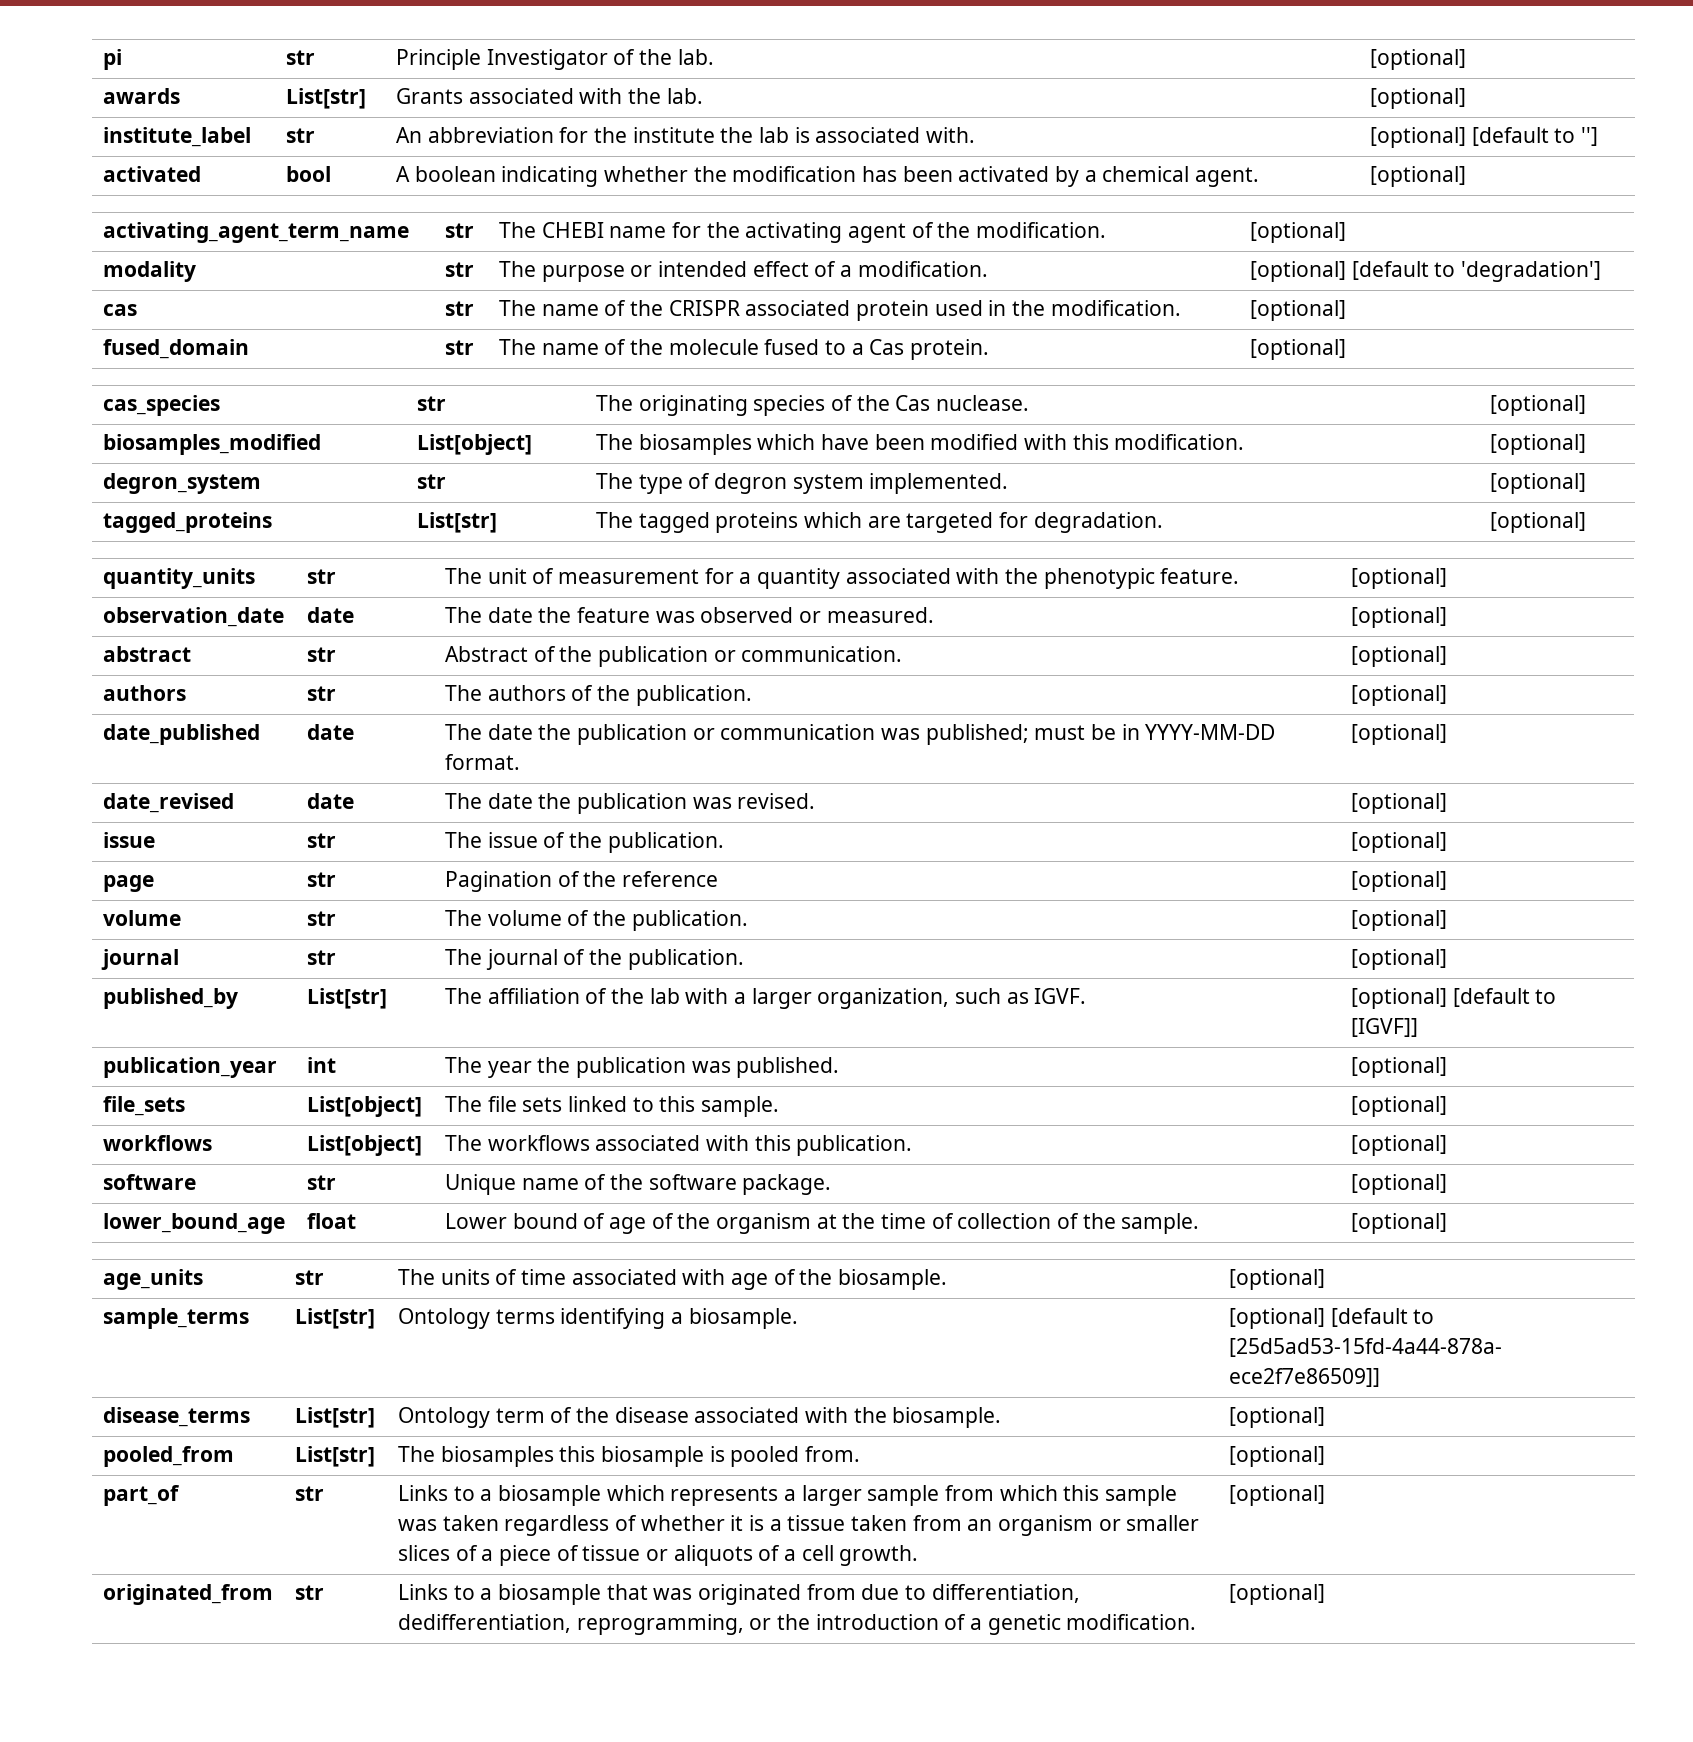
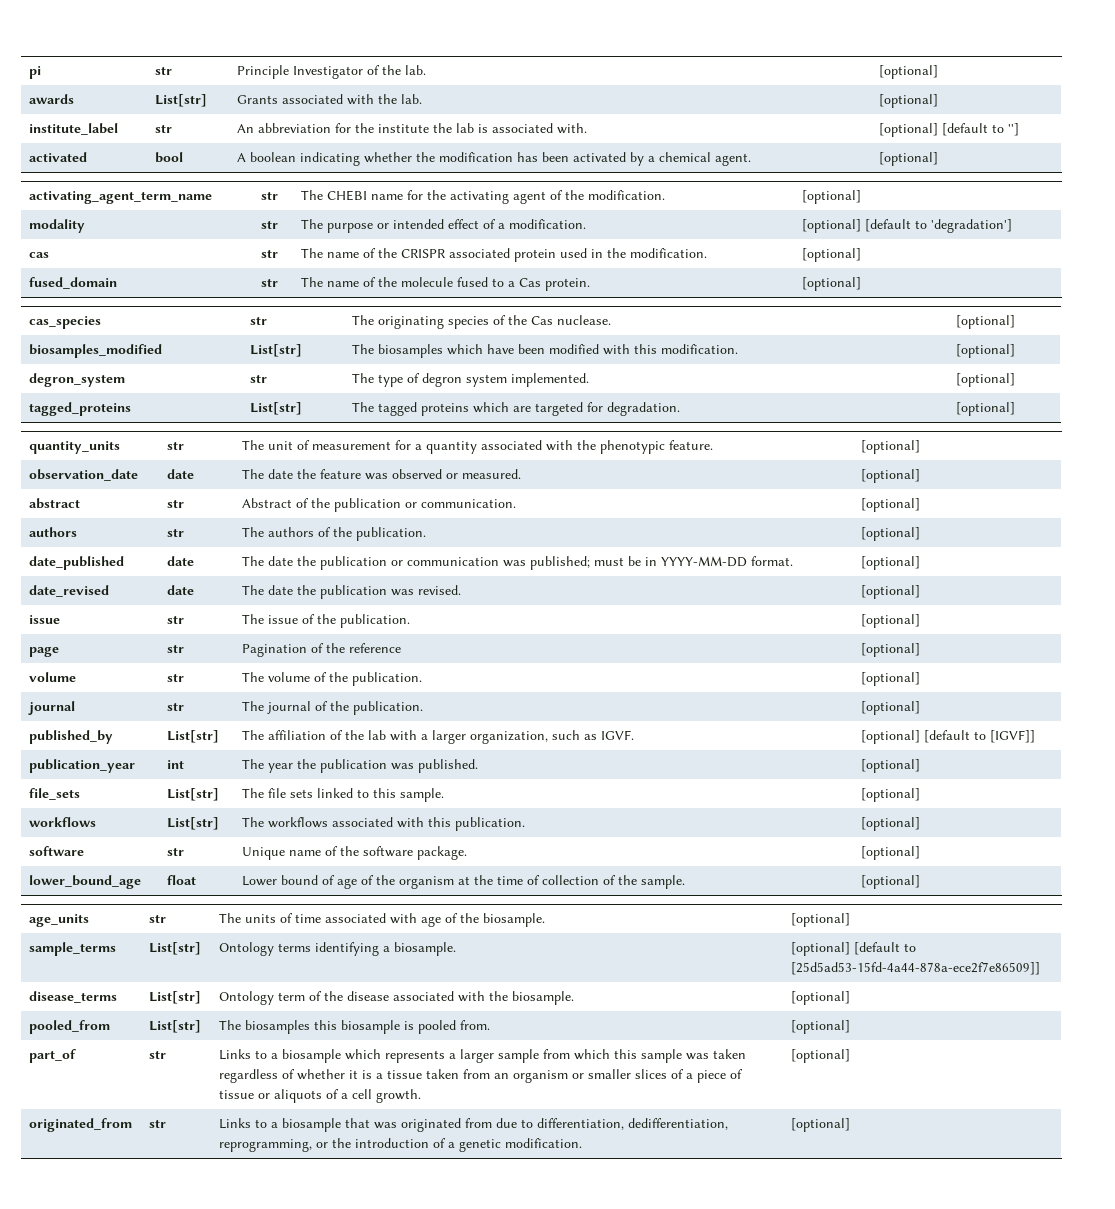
- biosamples_modified | List[object] | The biosamples which have been modified with this modification. | [optional]
+ biosamples_modified | List[str] | The biosamples which have been modified with this modification. | [optional]
- file_sets | List[object] | The file sets linked to this sample. | [optional]
+ file_sets | List[str] | The file sets linked to this sample. | [optional]
- workflows | List[object] | The workflows associated with this publication. | [optional]
+ workflows | List[str] | The workflows associated with this publication. | [optional]

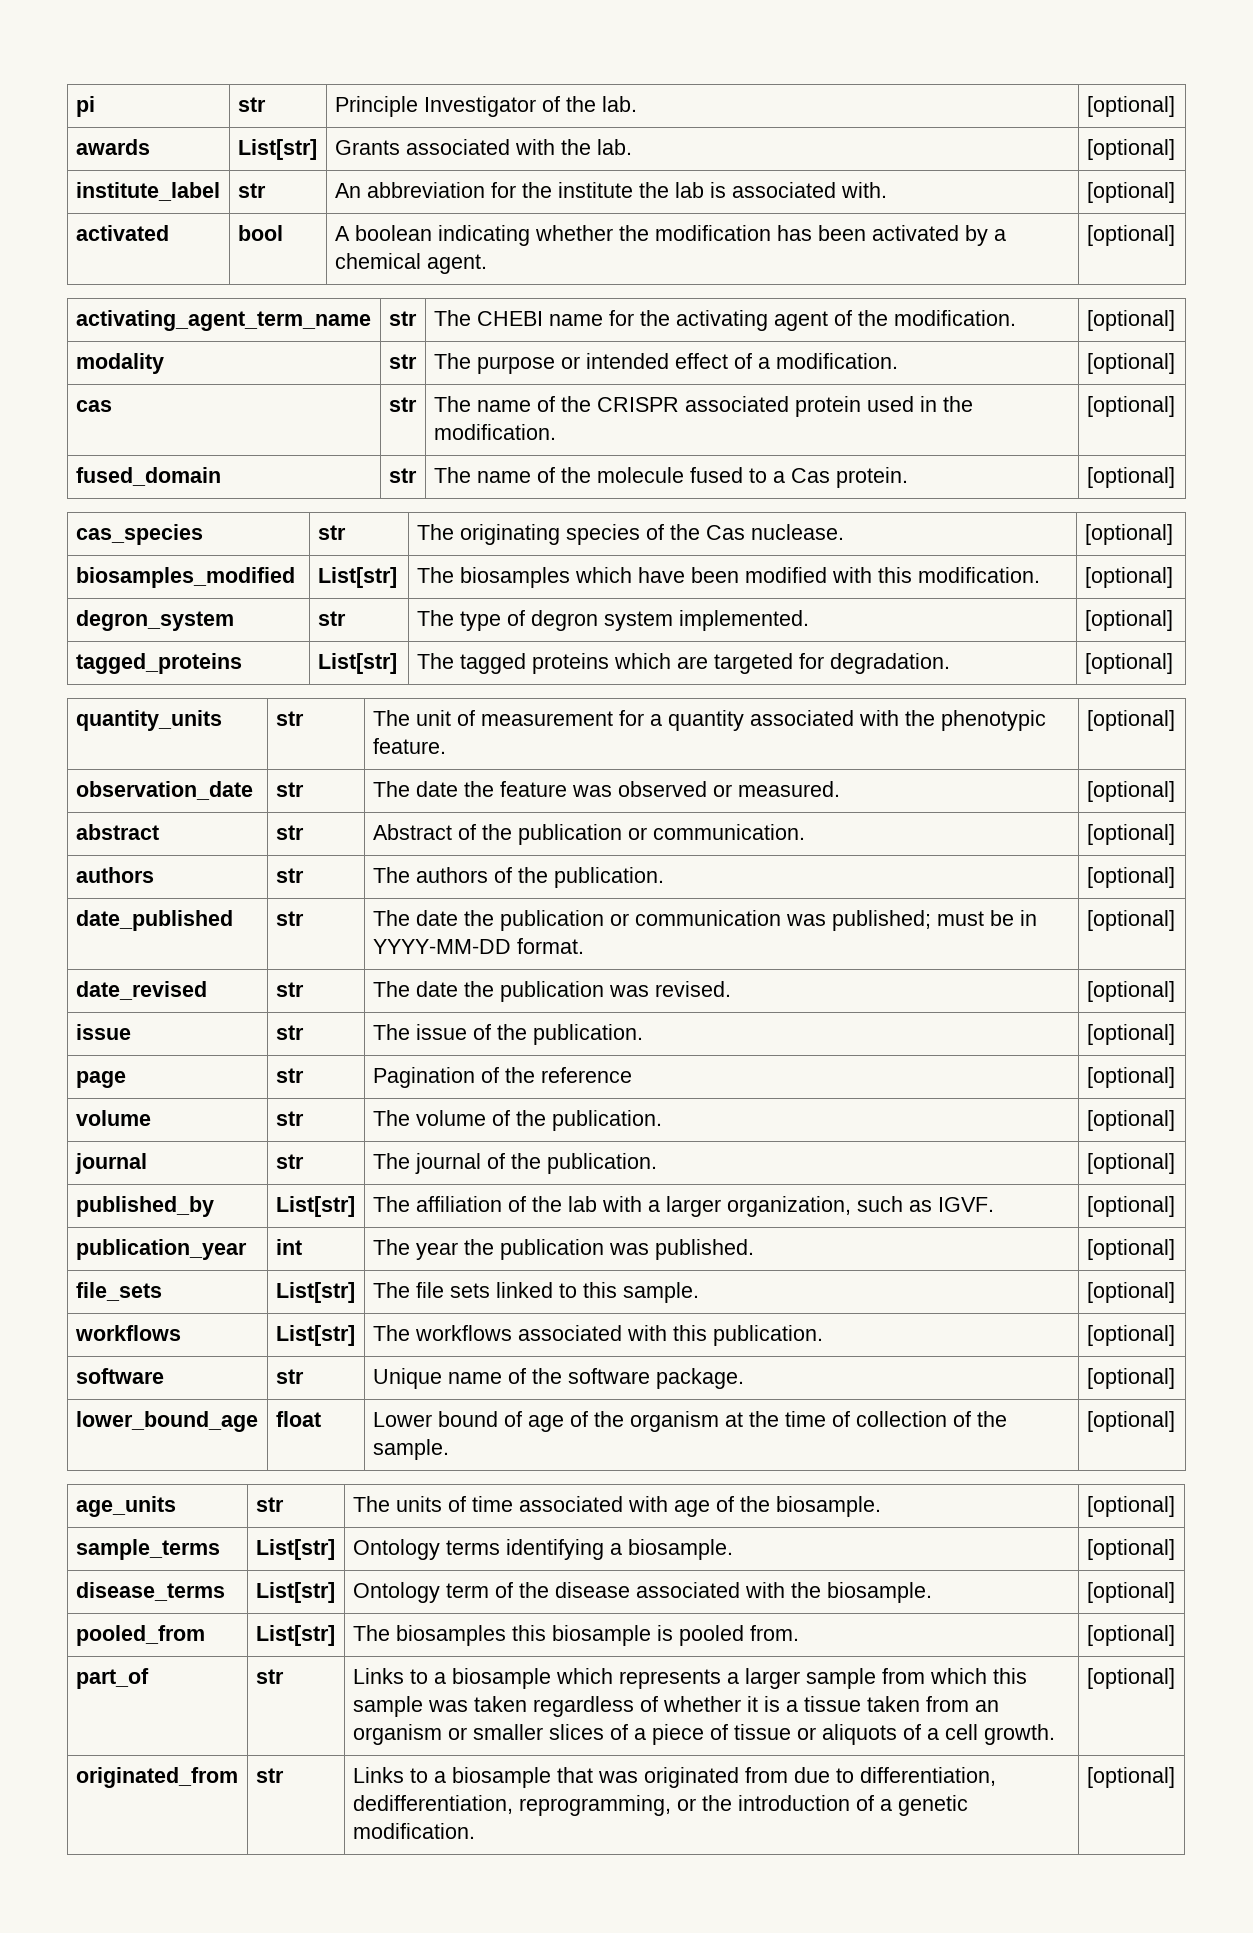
- institute_label | str | An abbreviation for the institute the lab is associated with. | [optional] [default to '']
+ institute_label | str | An abbreviation for the institute the lab is associated with. | [optional]
- modality | str | The purpose or intended effect of a modification. | [optional] [default to 'degradation']
+ modality | str | The purpose or intended effect of a modification. | [optional]
- observation_date | date | The date the feature was observed or measured. | [optional]
+ observation_date | str | The date the feature was observed or measured. | [optional]
- date_published | date | The date the publication or communication was published; must be in YYYY-MM-DD format. | [optional]
+ date_published | str | The date the publication or communication was published; must be in YYYY-MM-DD format. | [optional]
- date_revised | date | The date the publication was revised. | [optional]
+ date_revised | str | The date the publication was revised. | [optional]
- published_by | List[str] | The affiliation of the lab with a larger organization, such as IGVF. | [optional] [default to [IGVF]]
+ published_by | List[str] | The affiliation of the lab with a larger organization, such as IGVF. | [optional]
- sample_terms | List[str] | Ontology terms identifying a biosample. | [optional] [default to [25d5ad53-15fd-4a44-878a-ece2f7e86509]]
+ sample_terms | List[str] | Ontology terms identifying a biosample. | [optional]

